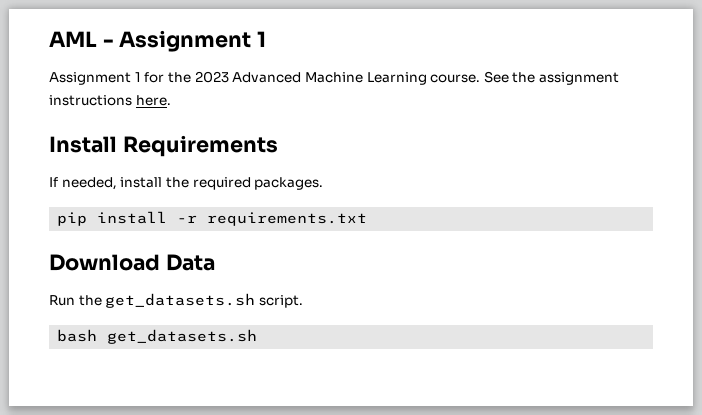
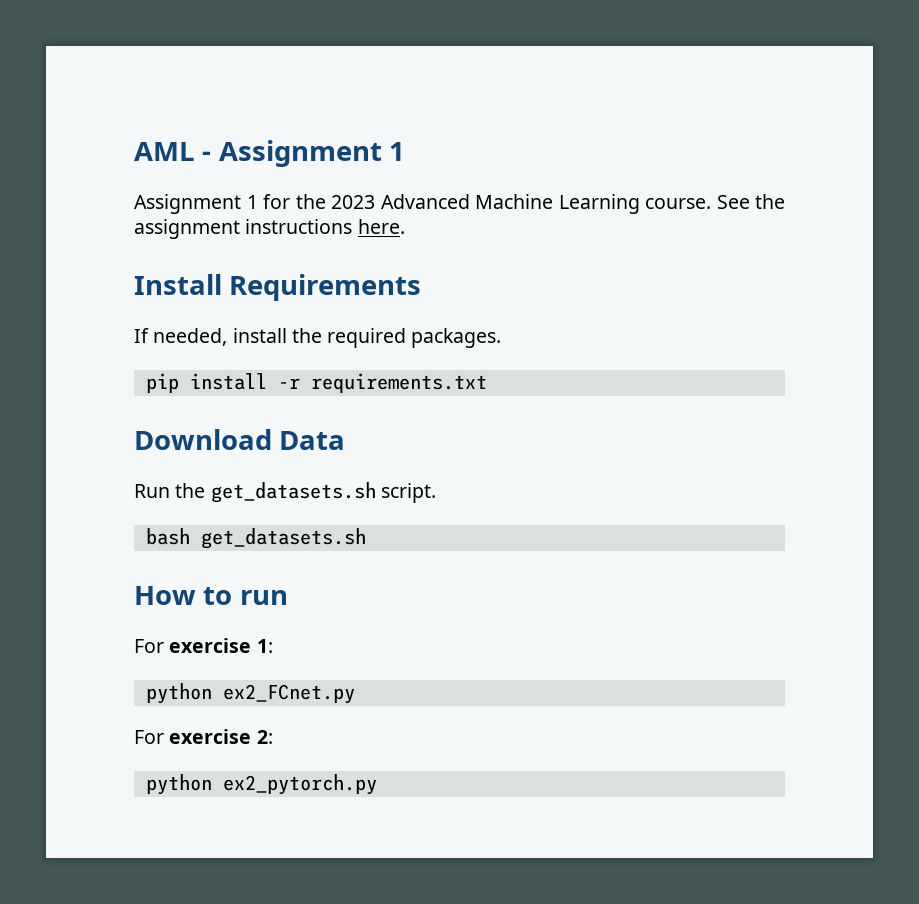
+ How to run
+ For exercise 1:
+ python ex2_FCnet.py
+ For exercise 2:
+ python ex2_pytorch.py

